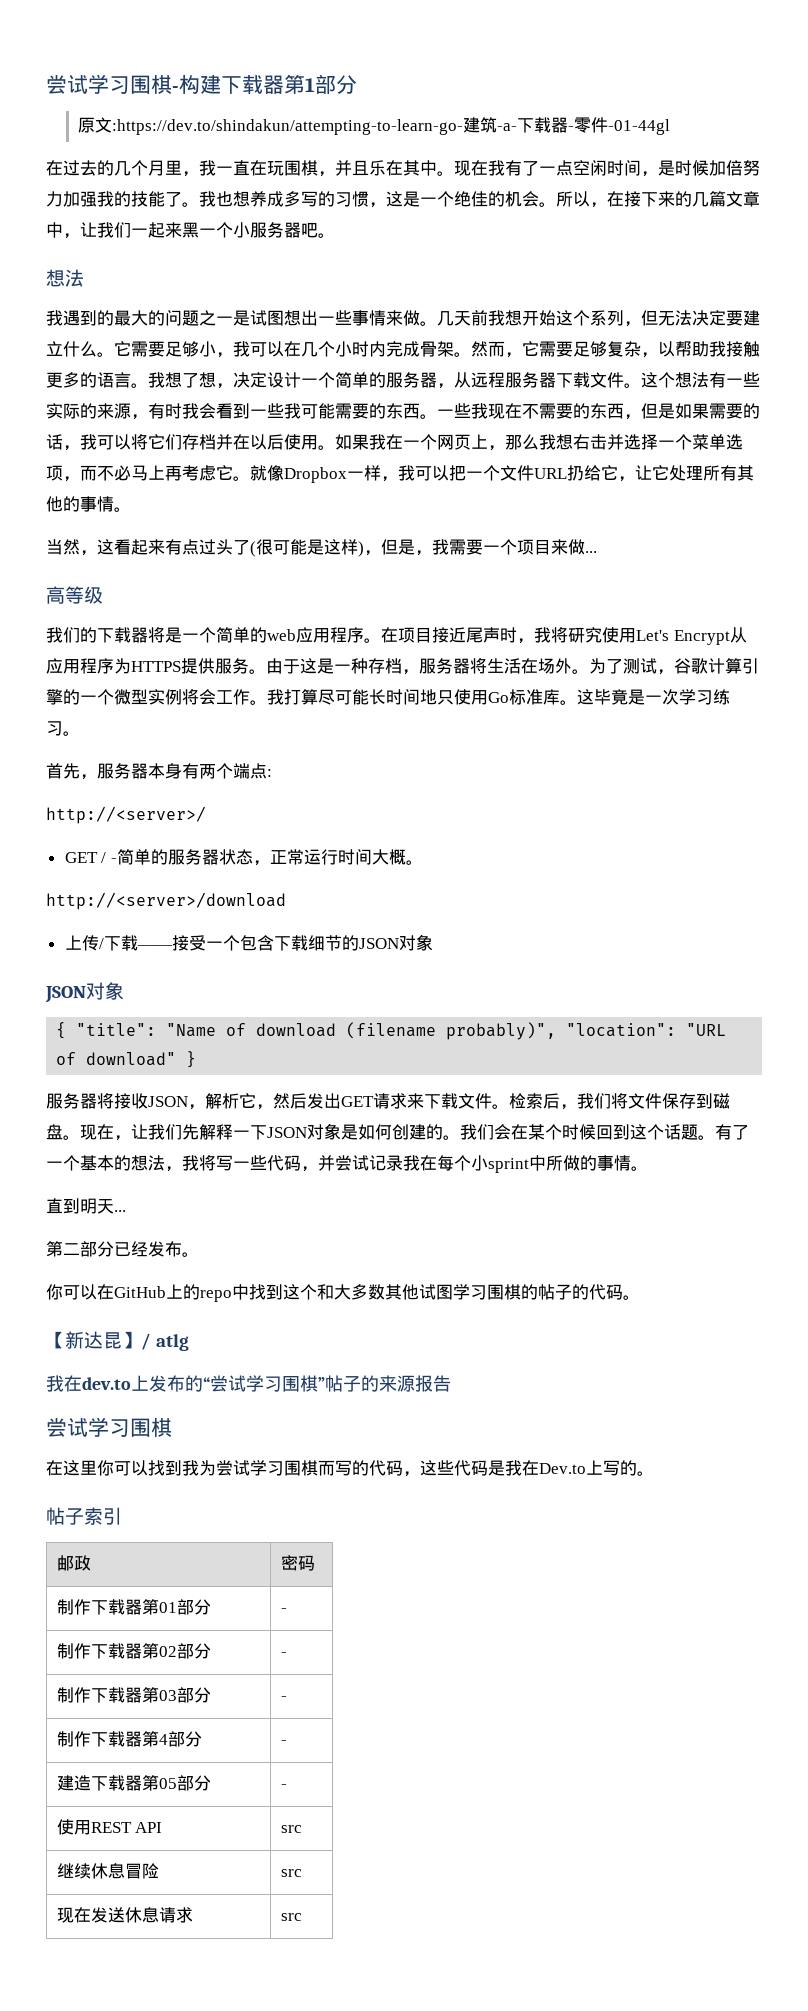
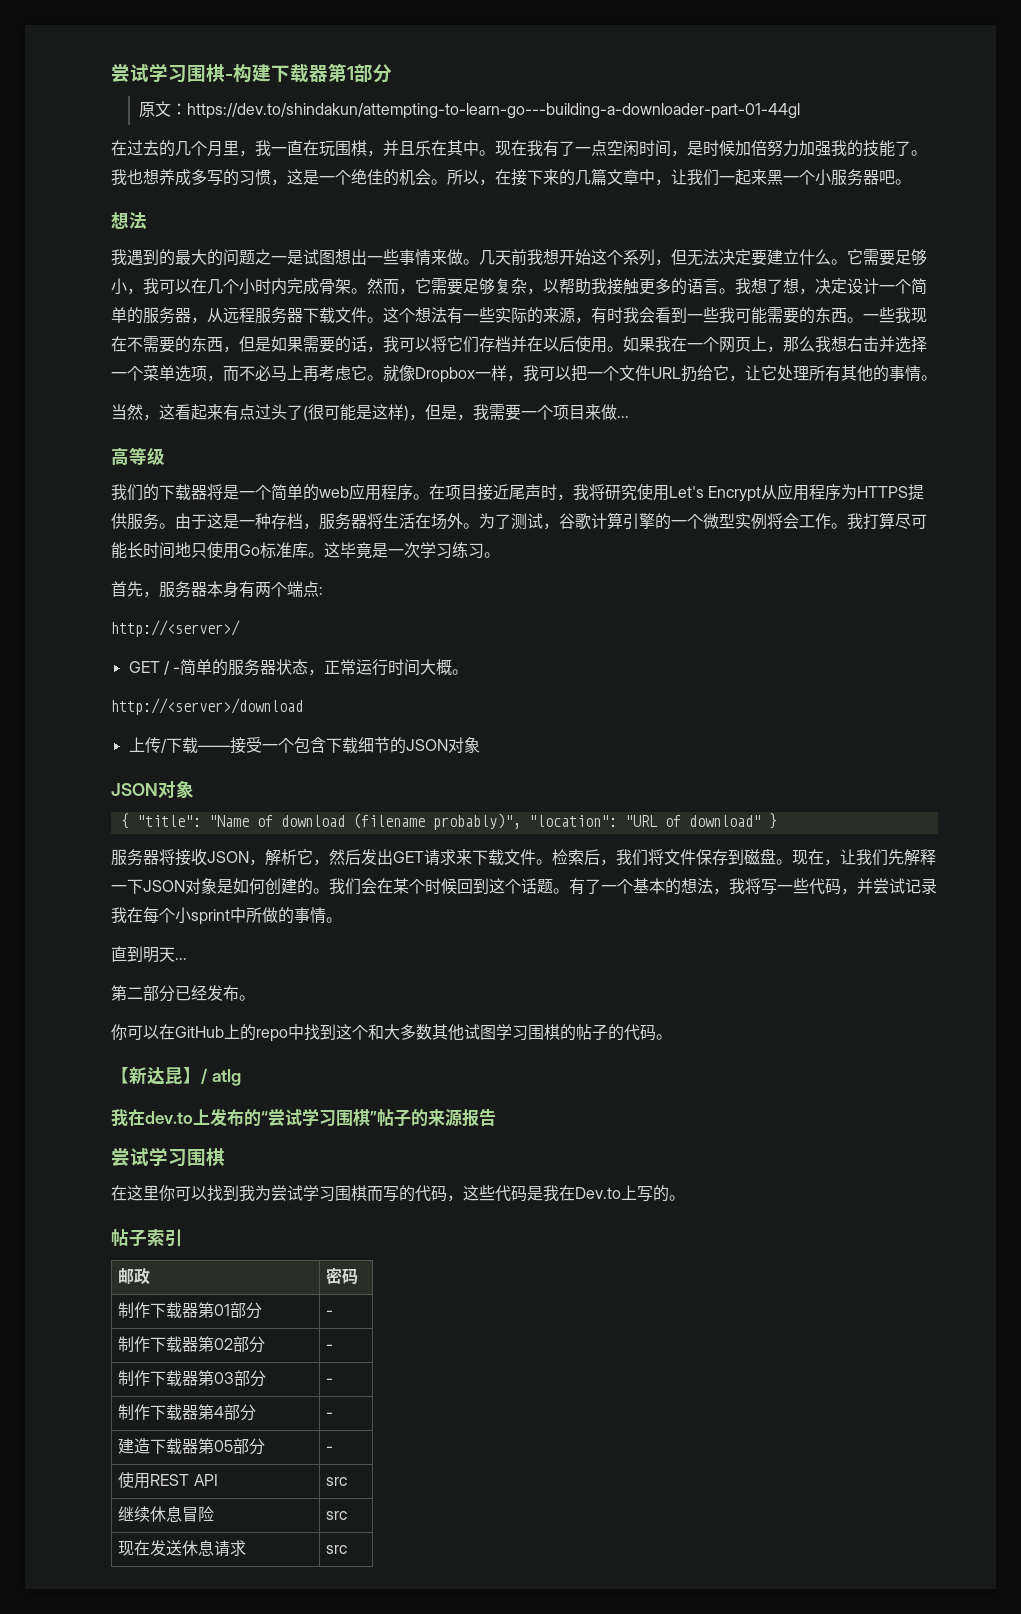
- 原文:https://dev.to/shindakun/attempting-to-learn-go-建筑-a-下载器-零件-01-44gl
+ 原文：https://dev.to/shindakun/attempting-to-learn-go---building-a-downloader-part-01-44gl

